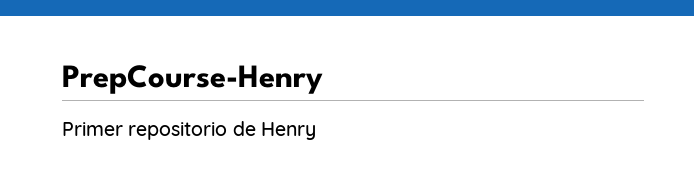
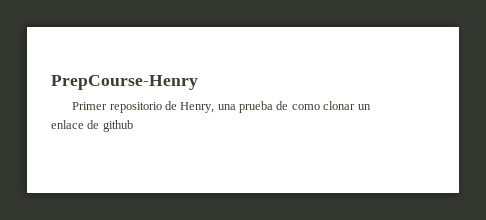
- Primer repositorio de Henry
+ Primer repositorio de Henry, una prueba de como clonar un enlace de github

